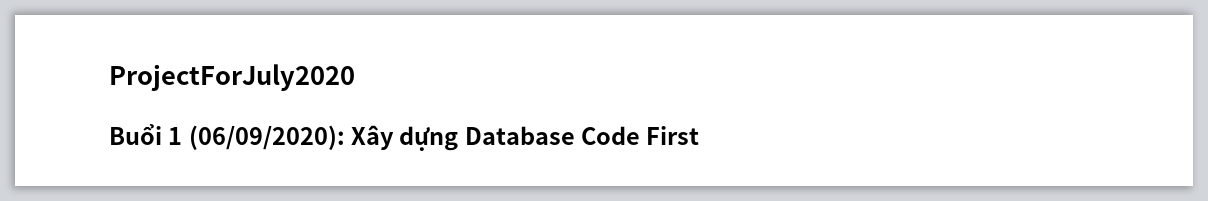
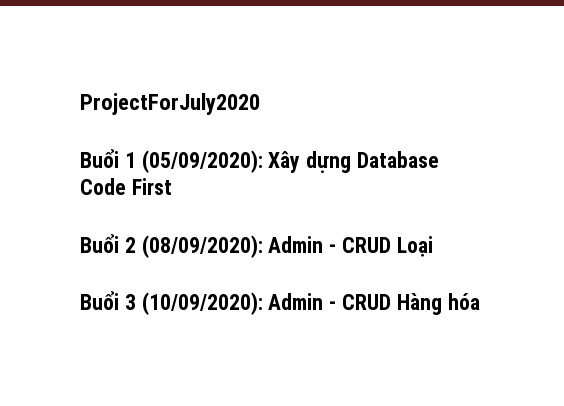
- Buổi 1 (06/09/2020): Xây dựng Database Code First
+ Buổi 1 (05/09/2020): Xây dựng Database Code First
+ Buổi 2 (08/09/2020): Admin - CRUD Loại
+ Buổi 3 (10/09/2020): Admin - CRUD Hàng hóa

